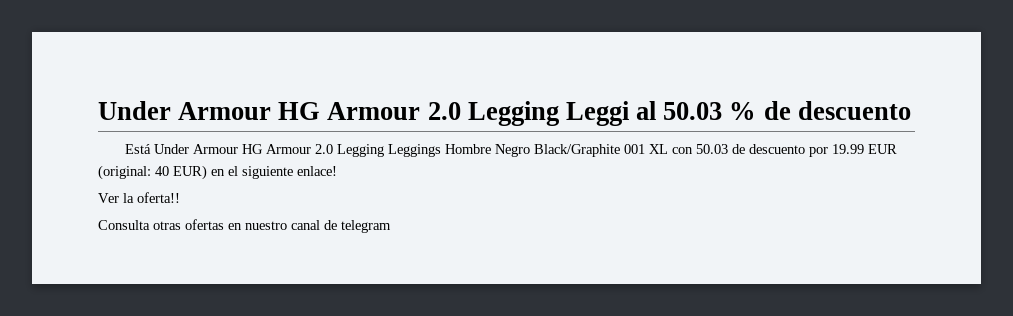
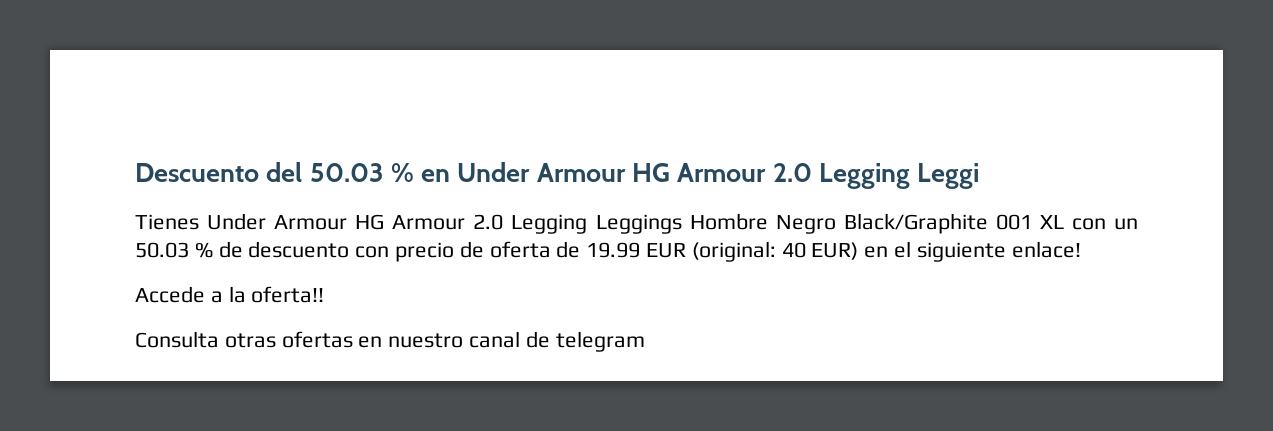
- Under Armour HG Armour 2.0 Legging Leggi al 50.03 % de descuento
- Está Under Armour HG Armour 2.0 Legging Leggings Hombre Negro Black/Graphite 001 XL con 50.03 de descuento por 19.99 EUR (original: 40 EUR) en el siguiente enlace!
+ Descuento del 50.03 % en Under Armour HG Armour 2.0 Legging Leggi
+ Tienes Under Armour HG Armour 2.0 Legging Leggings Hombre Negro Black/Graphite 001 XL con un 50.03 % de descuento con precio de oferta de 19.99 EUR (original: 40 EUR) en el siguiente enlace!
- Ver la oferta!!
+ Accede a la oferta!!

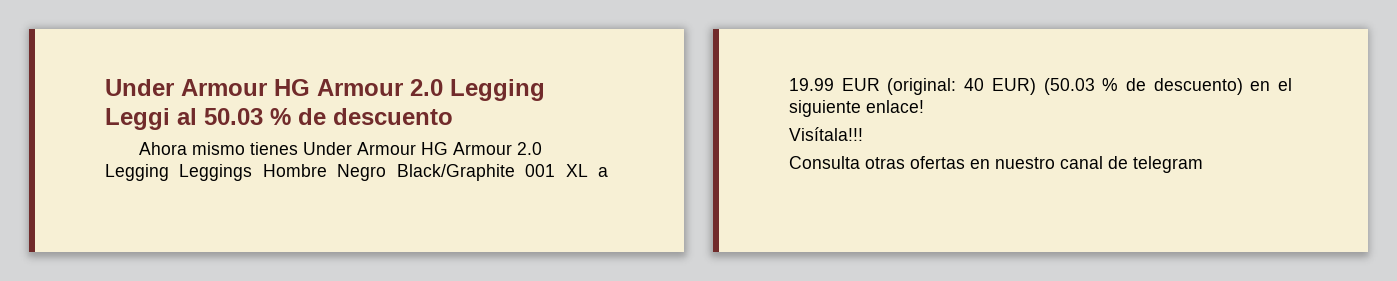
- Descuento del 50.03 % en Under Armour HG Armour 2.0 Legging Leggi
- Tienes Under Armour HG Armour 2.0 Legging Leggings Hombre Negro Black/Graphite 001 XL con un 50.03 % de descuento con precio de oferta de 19.99 EUR (original: 40 EUR) en el siguiente enlace!
+ Under Armour HG Armour 2.0 Legging Leggi al 50.03 % de descuento
+ Ahora mismo tienes Under Armour HG Armour 2.0 Legging Leggings Hombre Negro Black/Graphite 001 XL a 19.99 EUR (original: 40 EUR) (50.03 % de descuento) en el siguiente enlace!
- Accede a la oferta!!
+ Visítala!!!

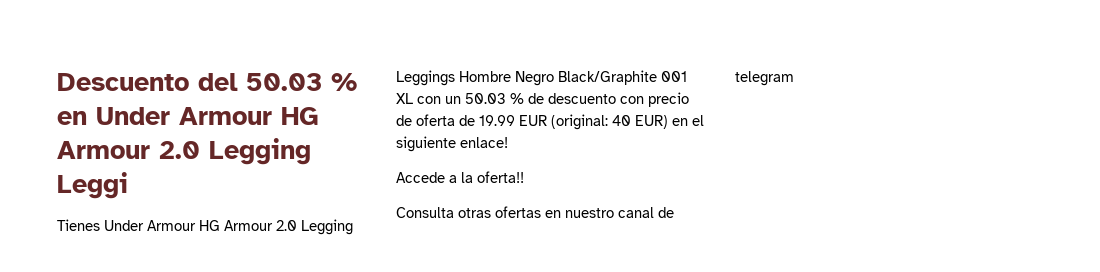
- Under Armour HG Armour 2.0 Legging Leggi al 50.03 % de descuento
- Ahora mismo tienes Under Armour HG Armour 2.0 Legging Leggings Hombre Negro Black/Graphite 001 XL a 19.99 EUR (original: 40 EUR) (50.03 % de descuento) en el siguiente enlace!
+ Descuento del 50.03 % en Under Armour HG Armour 2.0 Legging Leggi
+ Tienes Under Armour HG Armour 2.0 Legging Leggings Hombre Negro Black/Graphite 001 XL con un 50.03 % de descuento con precio de oferta de 19.99 EUR (original: 40 EUR) en el siguiente enlace!
- Visítala!!!
+ Accede a la oferta!!

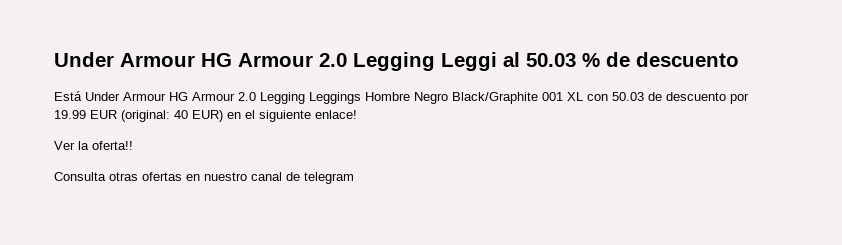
- Descuento del 50.03 % en Under Armour HG Armour 2.0 Legging Leggi
- Tienes Under Armour HG Armour 2.0 Legging Leggings Hombre Negro Black/Graphite 001 XL con un 50.03 % de descuento con precio de oferta de 19.99 EUR (original: 40 EUR) en el siguiente enlace!
+ Under Armour HG Armour 2.0 Legging Leggi al 50.03 % de descuento
+ Está Under Armour HG Armour 2.0 Legging Leggings Hombre Negro Black/Graphite 001 XL con 50.03 de descuento por 19.99 EUR (original: 40 EUR) en el siguiente enlace!
- Accede a la oferta!!
+ Ver la oferta!!

